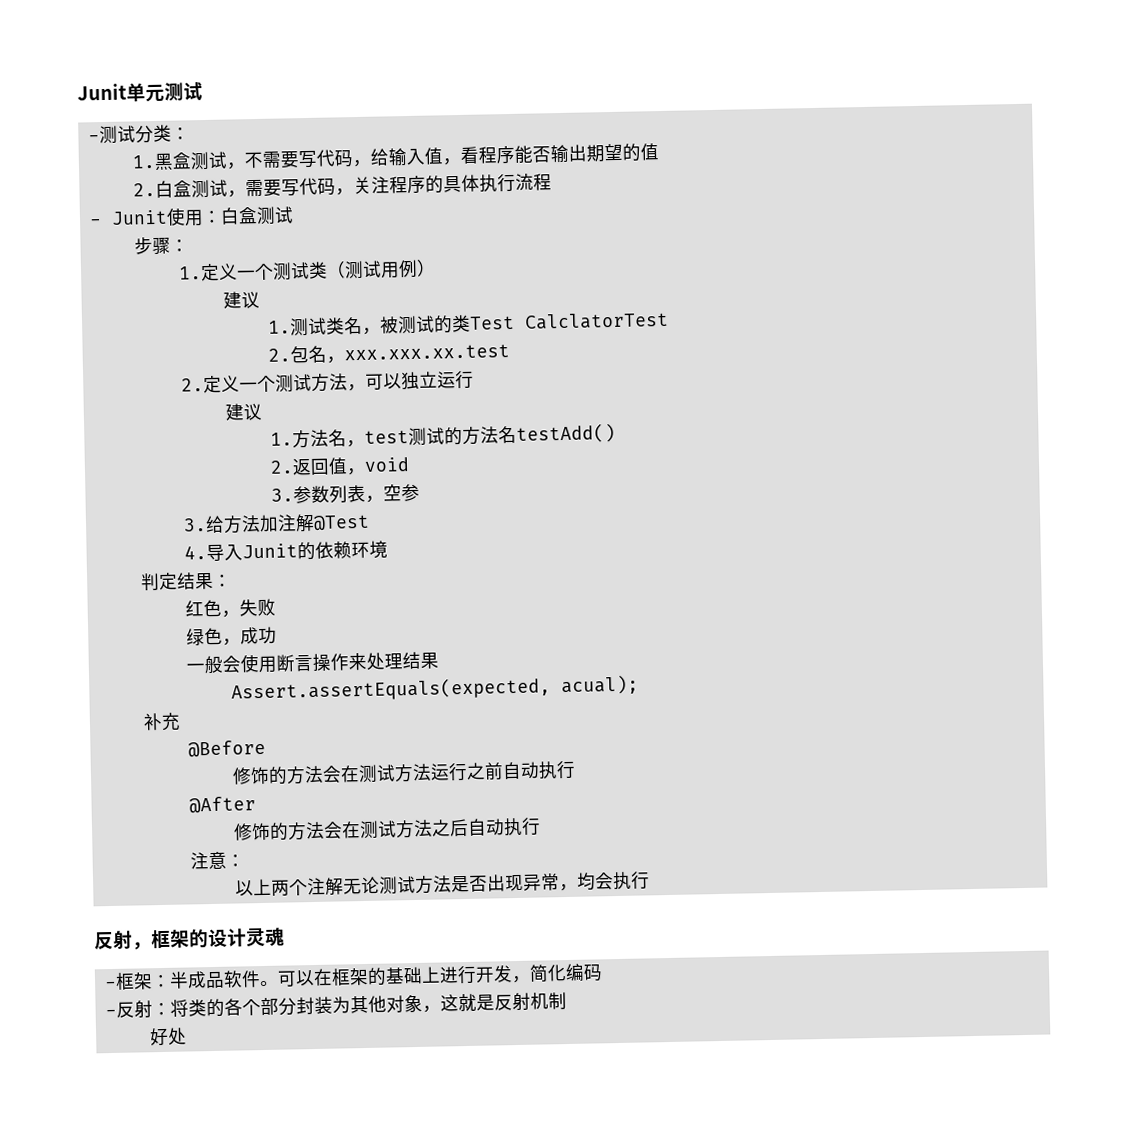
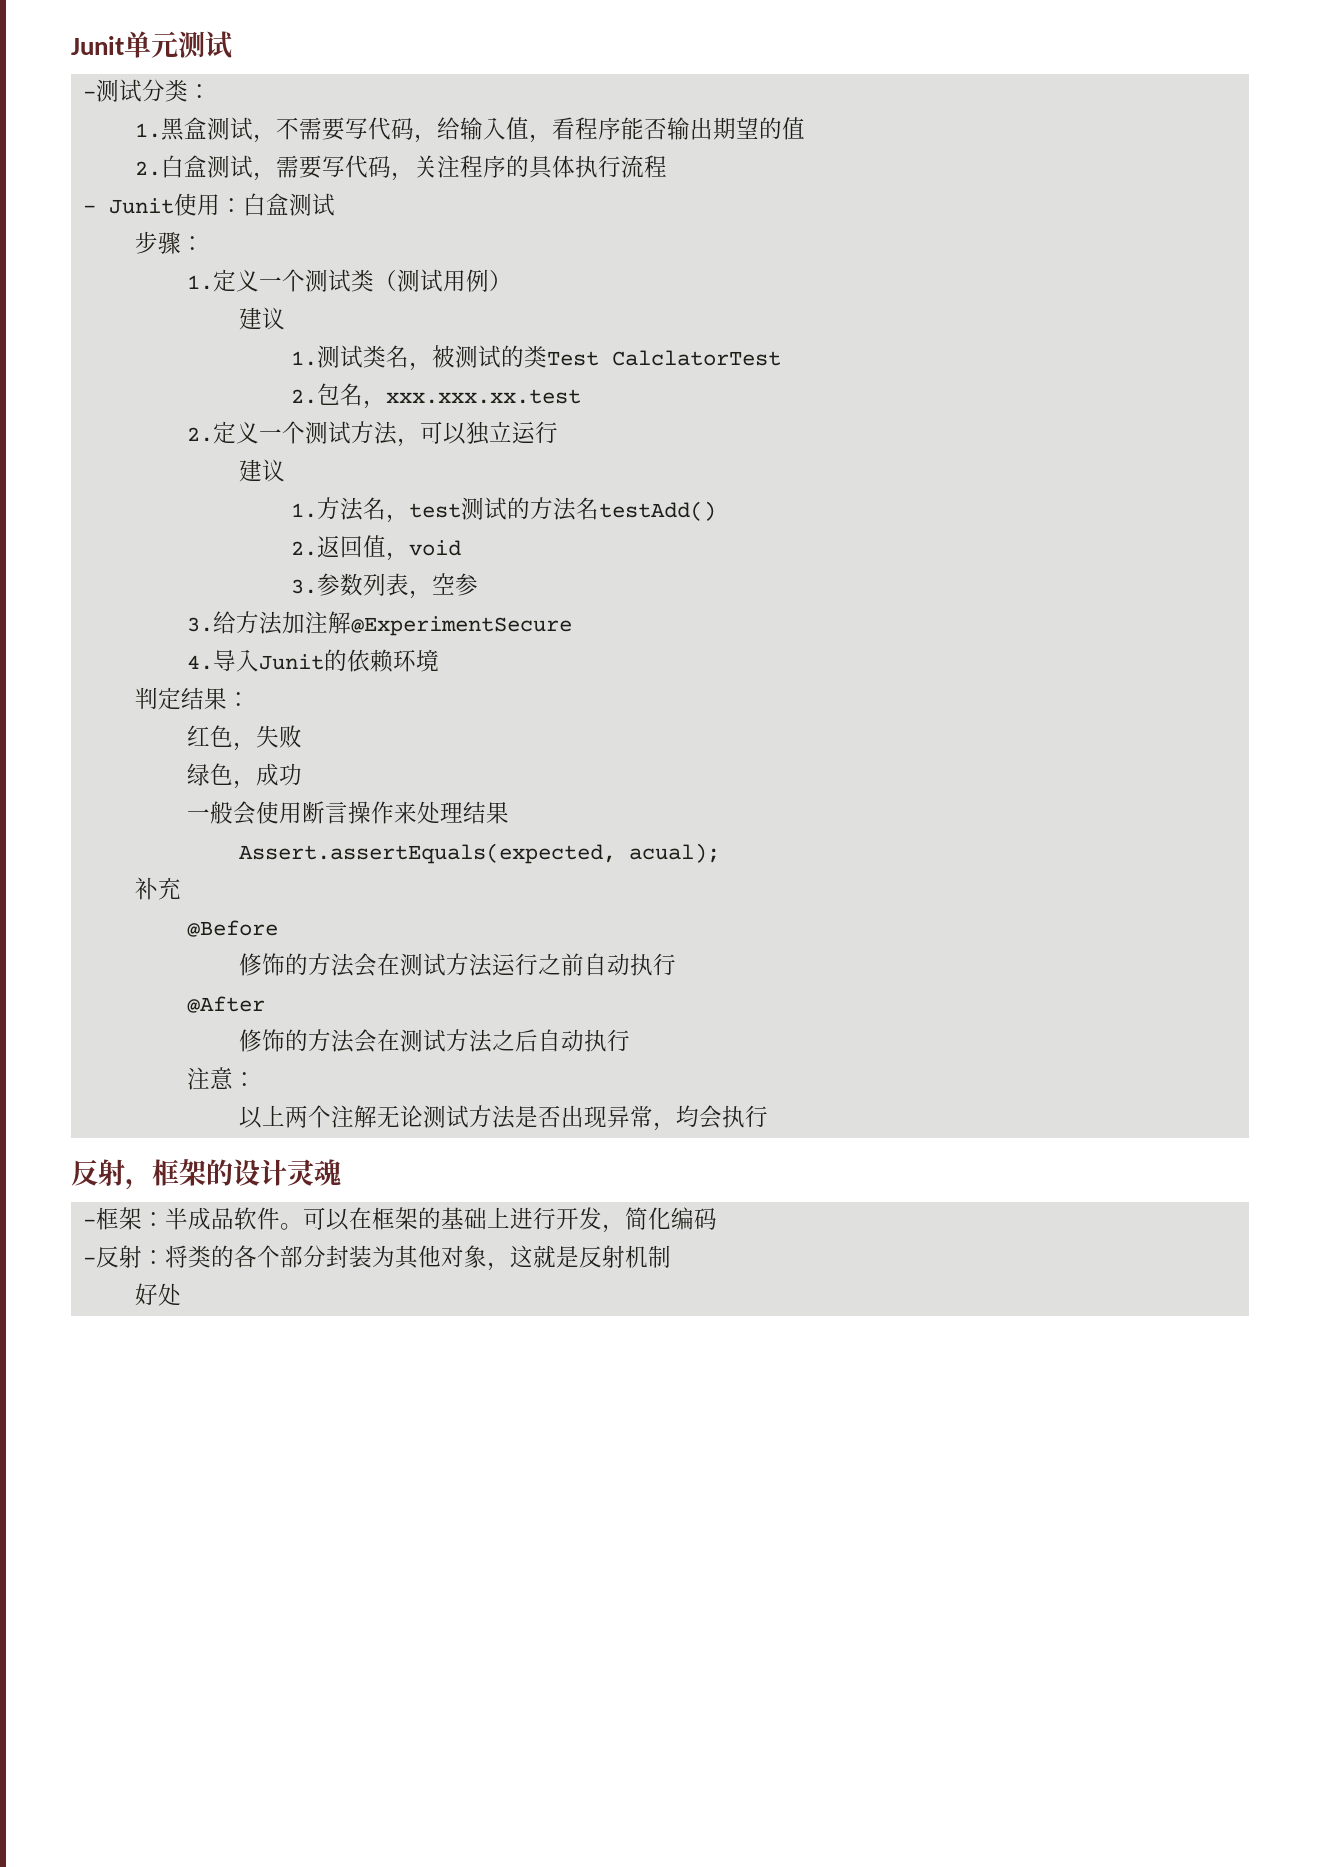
- 3.给方法加注解@Test
+ 3.给方法加注解@ExperimentSecure

